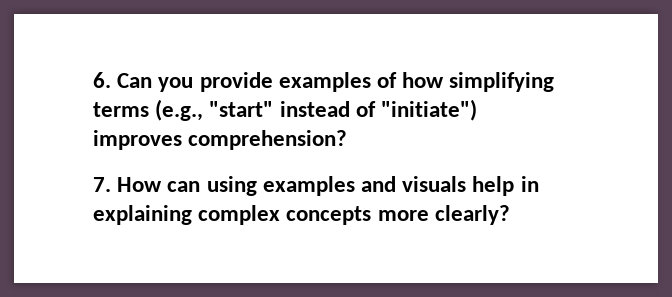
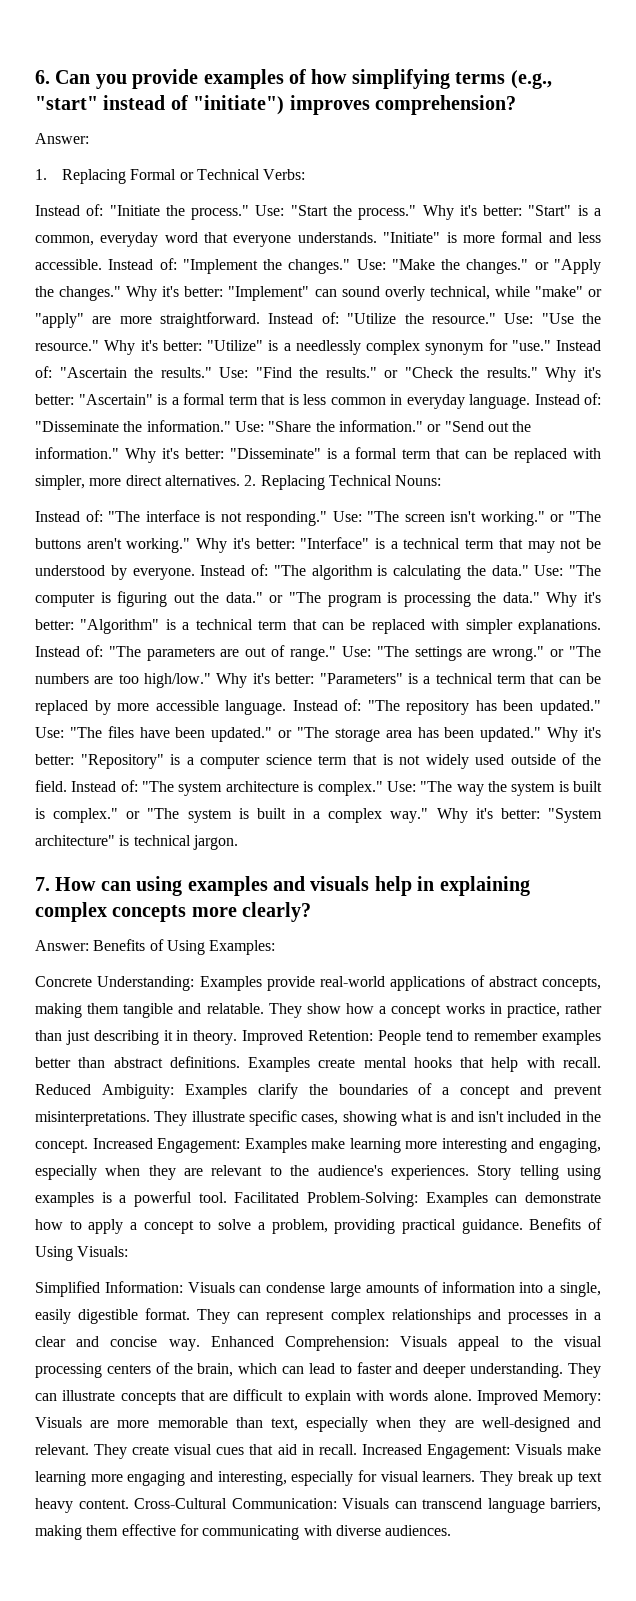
  6. Can you provide examples of how simplifying terms (e.g., "start" instead of "initiate") improves comprehension?
+ Answer:
+ 1. Replacing Formal or Technical Verbs:
+ Instead of: "Initiate the process." Use: "Start the process." Why it's better: "Start" is a common, everyday word that everyone understands. "Initiate" is more formal and less accessible. Instead of: "Implement the changes." Use: "Make the changes." or "Apply the changes." Why it's better: "Implement" can sound overly technical, while "make" or "apply" are more straightforward. Instead of: "Utilize the resource." Use: "Use the resource." Why it's better: "Utilize" is a needlessly complex synonym for "use." Instead of: "Ascertain the results." Use: "Find the results." or "Check the results." Why it's better: "Ascertain" is a formal term that is less common in everyday language. Instead of: "Disseminate the information." Use: "Share the information." or "Send out the information." Why it's better: "Disseminate" is a formal term that can be replaced with simpler, more direct alternatives. 2. Replacing Technical Nouns:
+ Instead of: "The interface is not responding." Use: "The screen isn't working." or "The buttons aren't working." Why it's better: "Interface" is a technical term that may not be understood by everyone. Instead of: "The algorithm is calculating the data." Use: "The computer is figuring out the data." or "The program is processing the data." Why it's better: "Algorithm" is a technical term that can be replaced with simpler explanations. Instead of: "The parameters are out of range." Use: "The settings are wrong." or "The numbers are too high/low." Why it's better: "Parameters" is a technical term that can be replaced by more accessible language. Instead of: "The repository has been updated." Use: "The files have been updated." or "The storage area has been updated." Why it's better: "Repository" is a computer science term that is not widely used outside of the field. Instead of: "The system architecture is complex." Use: "The way the system is built is complex." or "The system is built in a complex way." Why it's better: "System architecture" is technical jargon.
+ Answer: Benefits of Using Examples:
+ Concrete Understanding: Examples provide real-world applications of abstract concepts, making them tangible and relatable. They show how a concept works in practice, rather than just describing it in theory. Improved Retention: People tend to remember examples better than abstract definitions. Examples create mental hooks that help with recall. Reduced Ambiguity: Examples clarify the boundaries of a concept and prevent misinterpretations. They illustrate specific cases, showing what is and isn't included in the concept. Increased Engagement: Examples make learning more interesting and engaging, especially when they are relevant to the audience's experiences. Story telling using examples is a powerful tool. Facilitated Problem-Solving: Examples can demonstrate how to apply a concept to solve a problem, providing practical guidance. Benefits of Using Visuals:
+ Simplified Information: Visuals can condense large amounts of information into a single, easily digestible format. They can represent complex relationships and processes in a clear and concise way. Enhanced Comprehension: Visuals appeal to the visual processing centers of the brain, which can lead to faster and deeper understanding. They can illustrate concepts that are difficult to explain with words alone. Improved Memory: Visuals are more memorable than text, especially when they are well-designed and relevant. They create visual cues that aid in recall. Increased Engagement: Visuals make learning more engaging and interesting, especially for visual learners. They break up text heavy content. Cross-Cultural Communication: Visuals can transcend language barriers, making them effective for communicating with diverse audiences.

